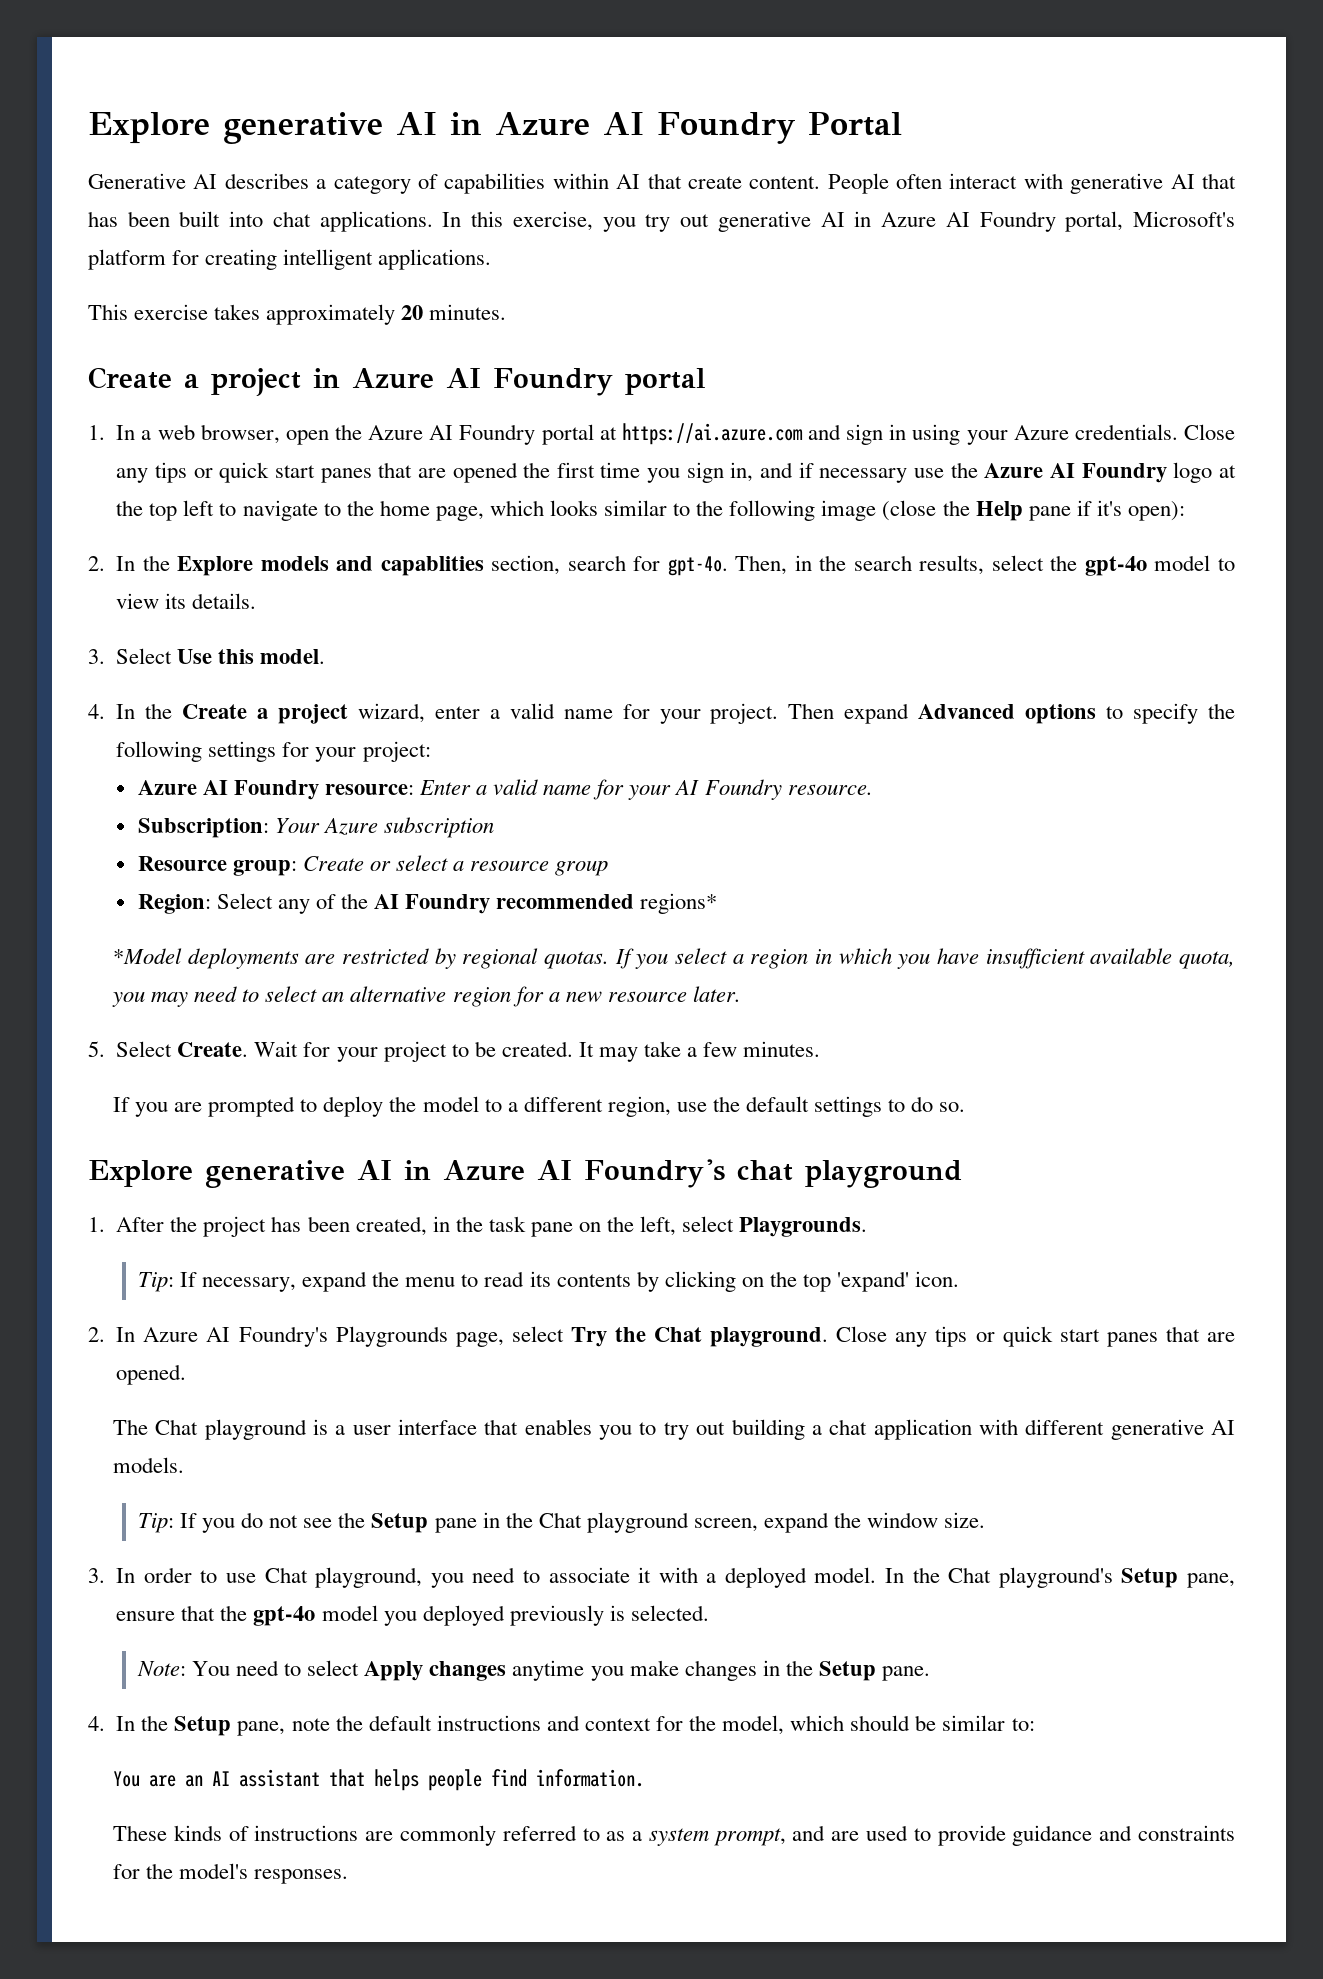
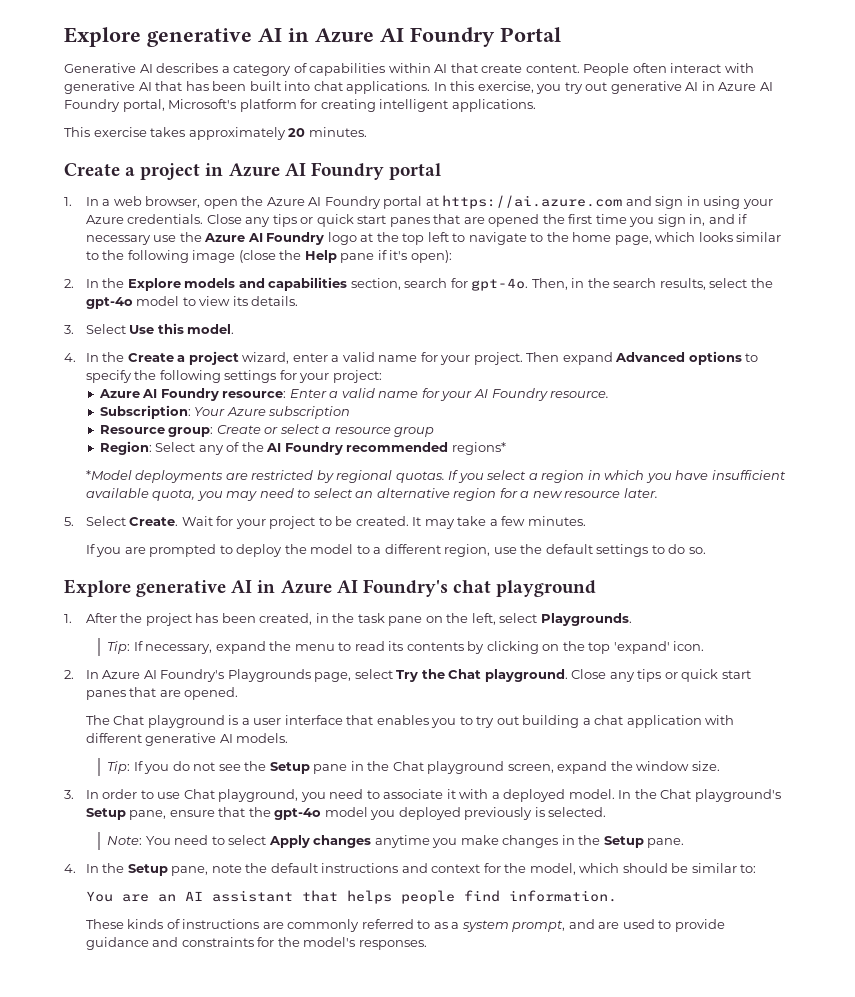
- 2. In the Explore models and capablities section, search for gpt-4o.
+ 2. In the Explore models and capabilities section, search for gpt-4o.

